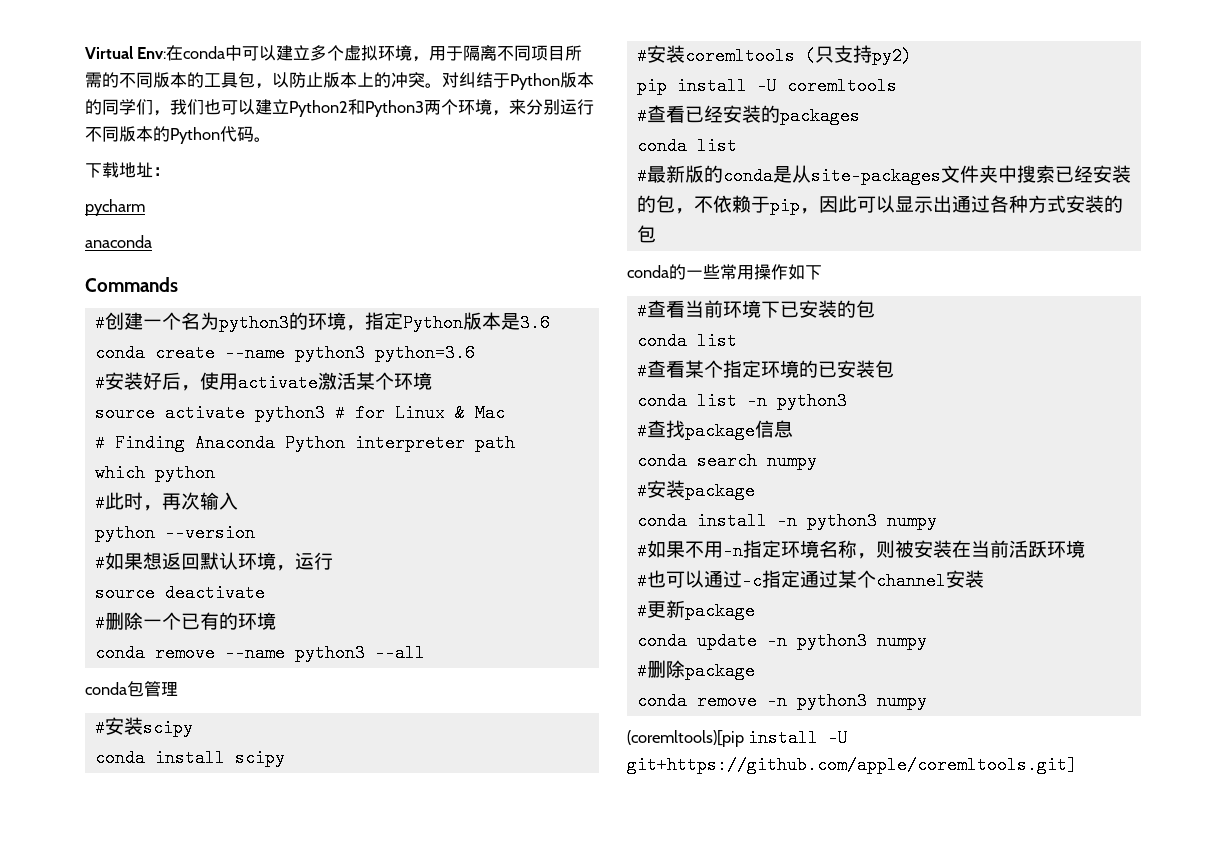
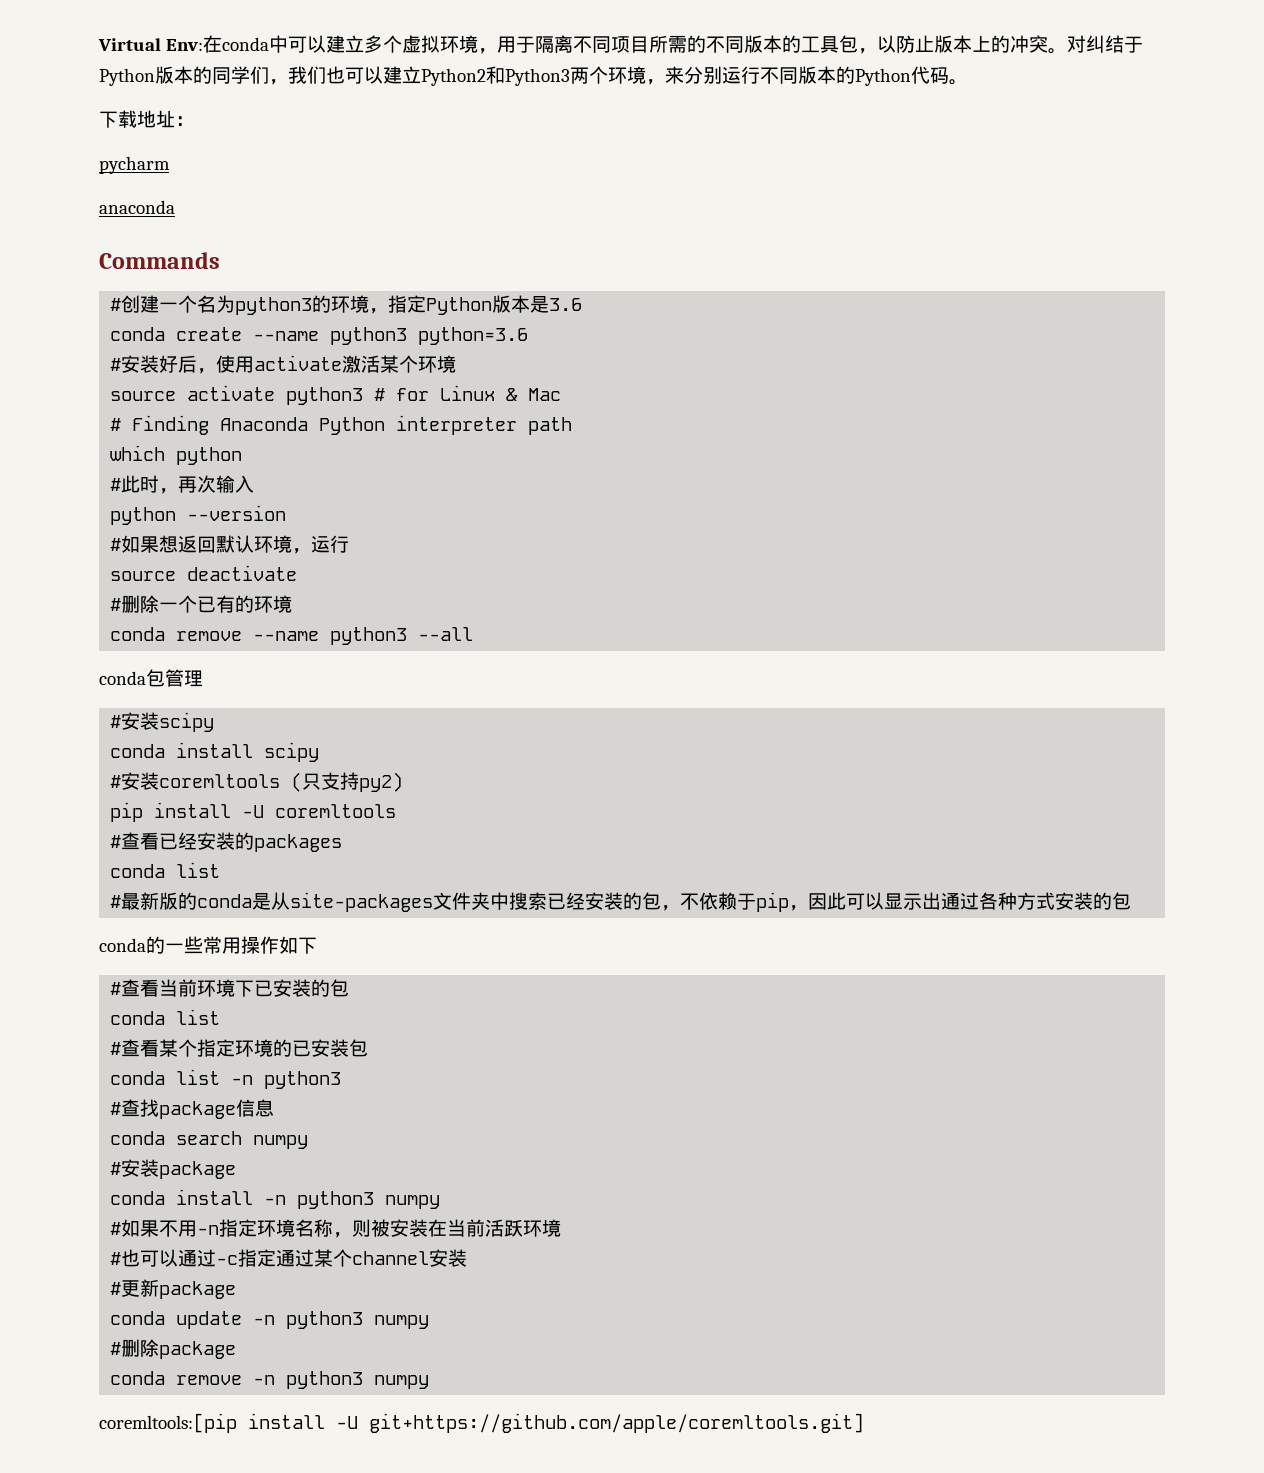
- (coremltools)[pip install -U git+https://github.com/apple/coremltools.git]
+ coremltools:[pip install -U git+https://github.com/apple/coremltools.git]

